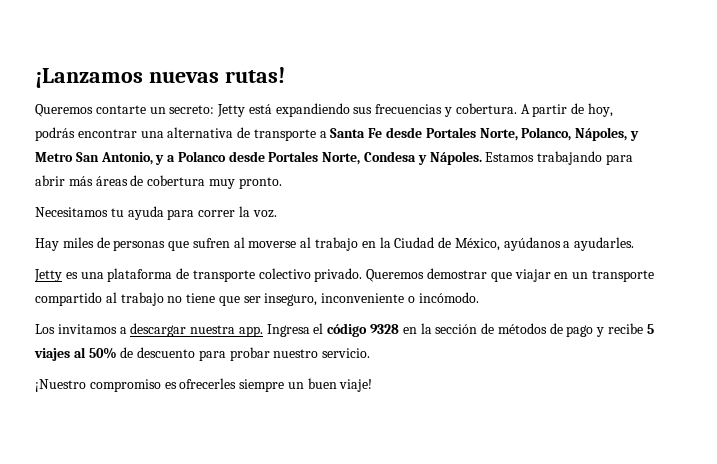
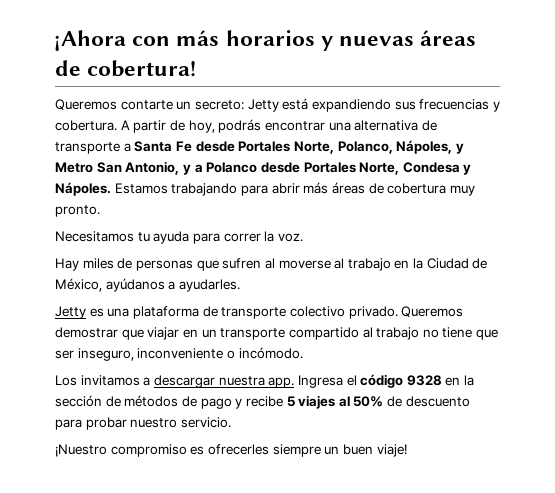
- ¡Lanzamos nuevas rutas!
+ ¡Ahora con más horarios y nuevas áreas de cobertura!

